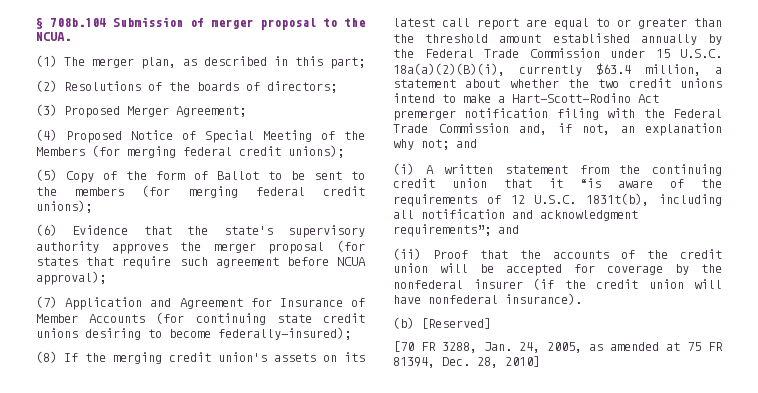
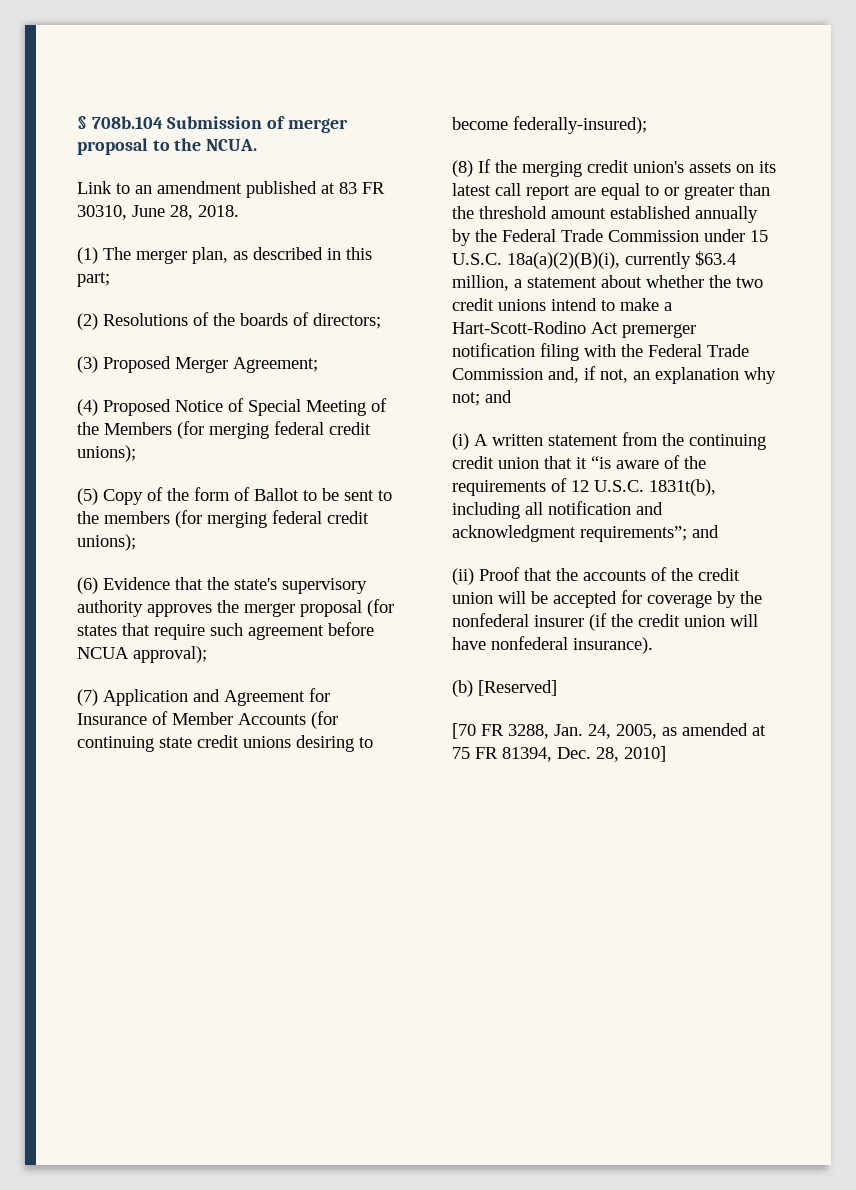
+ Link to an amendment published at 83 FR 30310, June 28, 2018.

